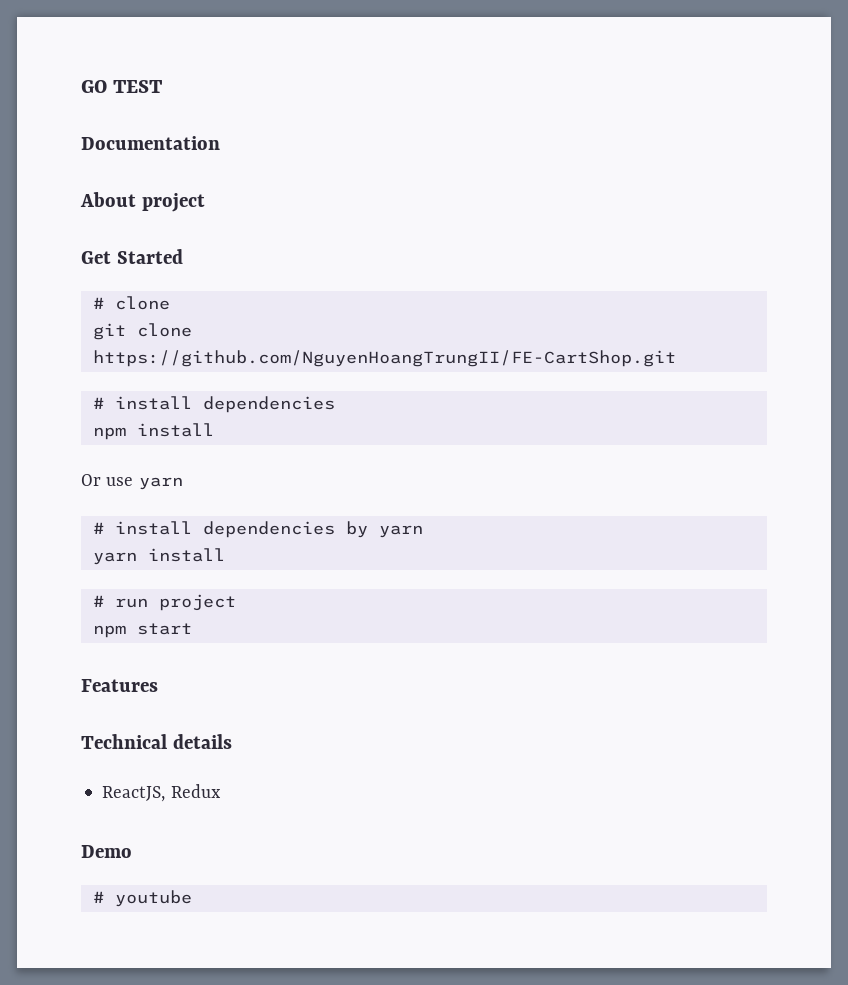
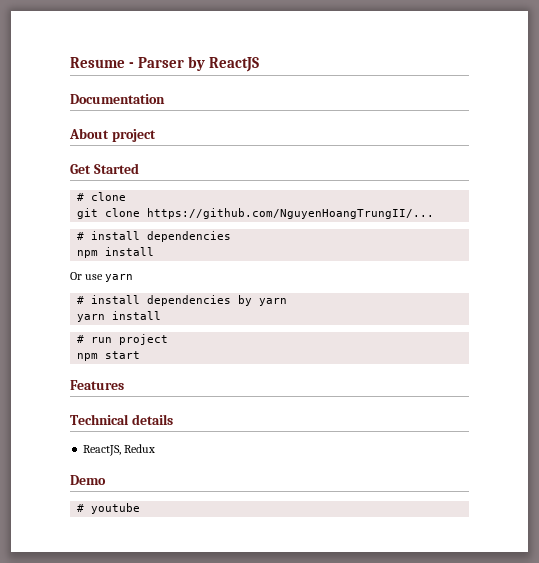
- GO TEST
+ Resume - Parser by ReactJS
- git clone https://github.com/NguyenHoangTrungII/FE-CartShop.git
+ git clone https://github.com/NguyenHoangTrungII/...

